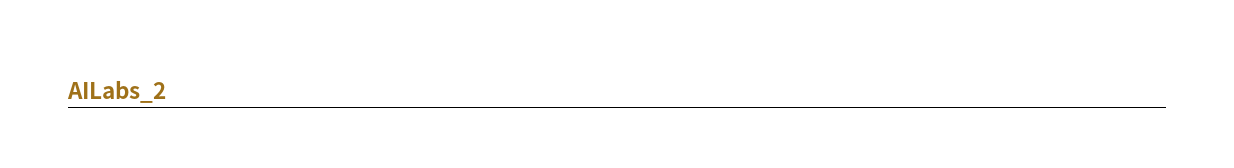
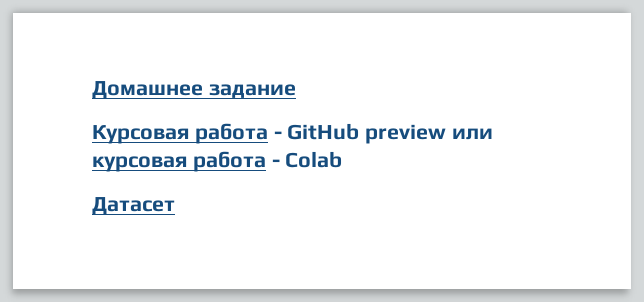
- AILabs_2
+ Домашнее задание
+ Курсовая работа - GitHub preview или курсовая работа - Colab
+ Датасет

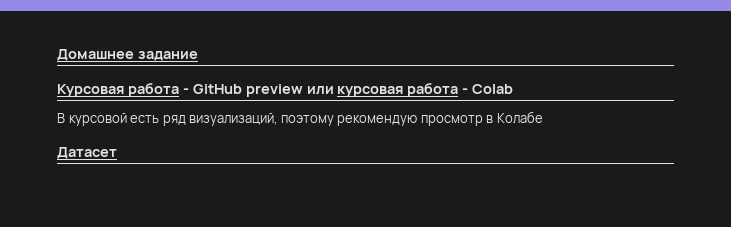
+ В курсовой есть ряд визуализаций, поэтому рекомендую просмотр в Колабе

